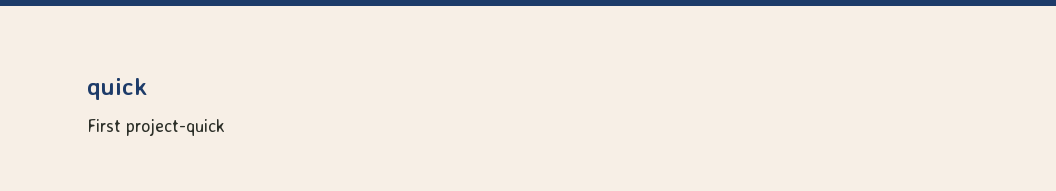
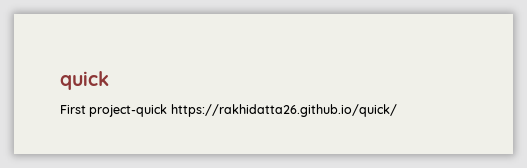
- First project-quick
+ First project-quick https://rakhidatta26.github.io/quick/

